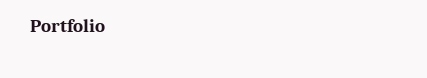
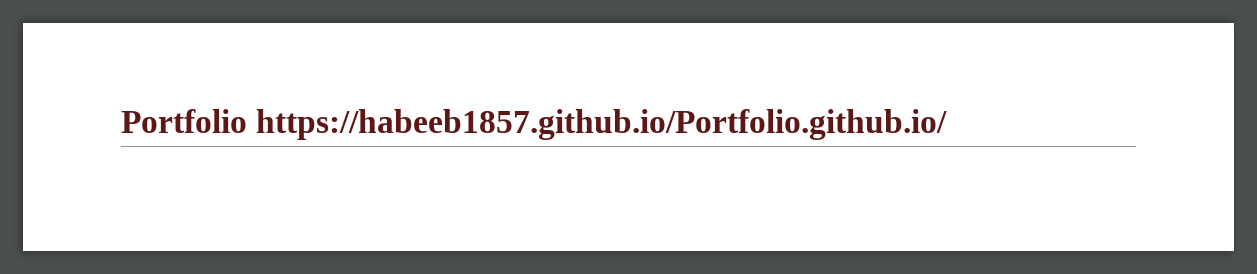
- Portfolio
+ Portfolio https://habeeb1857.github.io/Portfolio.github.io/

